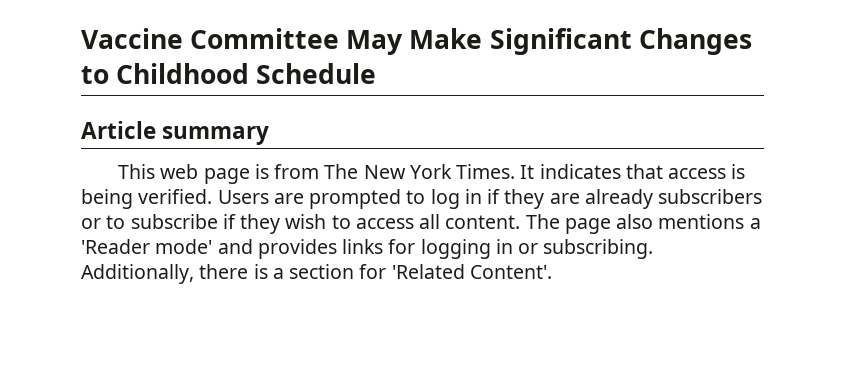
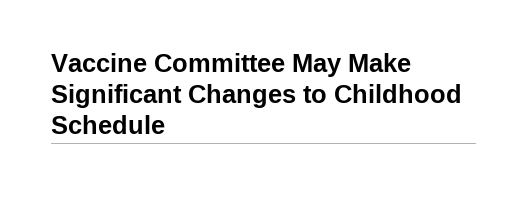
- Article summary
- This web page is from The New York Times. It indicates that access is being verified. Users are prompted to log in if they are already subscribers or to subscribe if they wish to access all content. The page also mentions a 'Reader mode' and provides links for logging in or subscribing. Additionally, there is a section for 'Related Content'.

